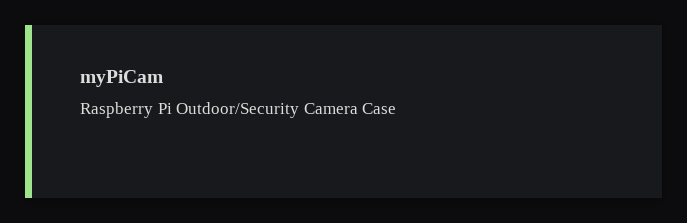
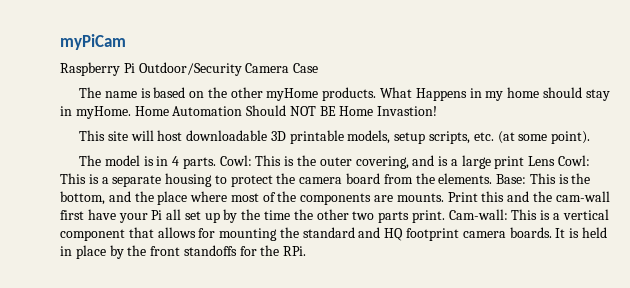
+ The name is based on the other myHome products. What Happens in my home should stay in myHome. Home Automation Should NOT BE Home Invastion!
+ This site will host downloadable 3D printable models, setup scripts, etc. (at some point).
+ The model is in 4 parts. Cowl: This is the outer covering, and is a large print Lens Cowl: This is a separate housing to protect the camera board from the elements. Base: This is the bottom, and the place where most of the components are mounts. Print this and the cam-wall first have your Pi all set up by the time the other two parts print. Cam-wall: This is a vertical component that allows for mounting the standard and HQ footprint camera boards. It is held in place by the front standoffs for the RPi.

